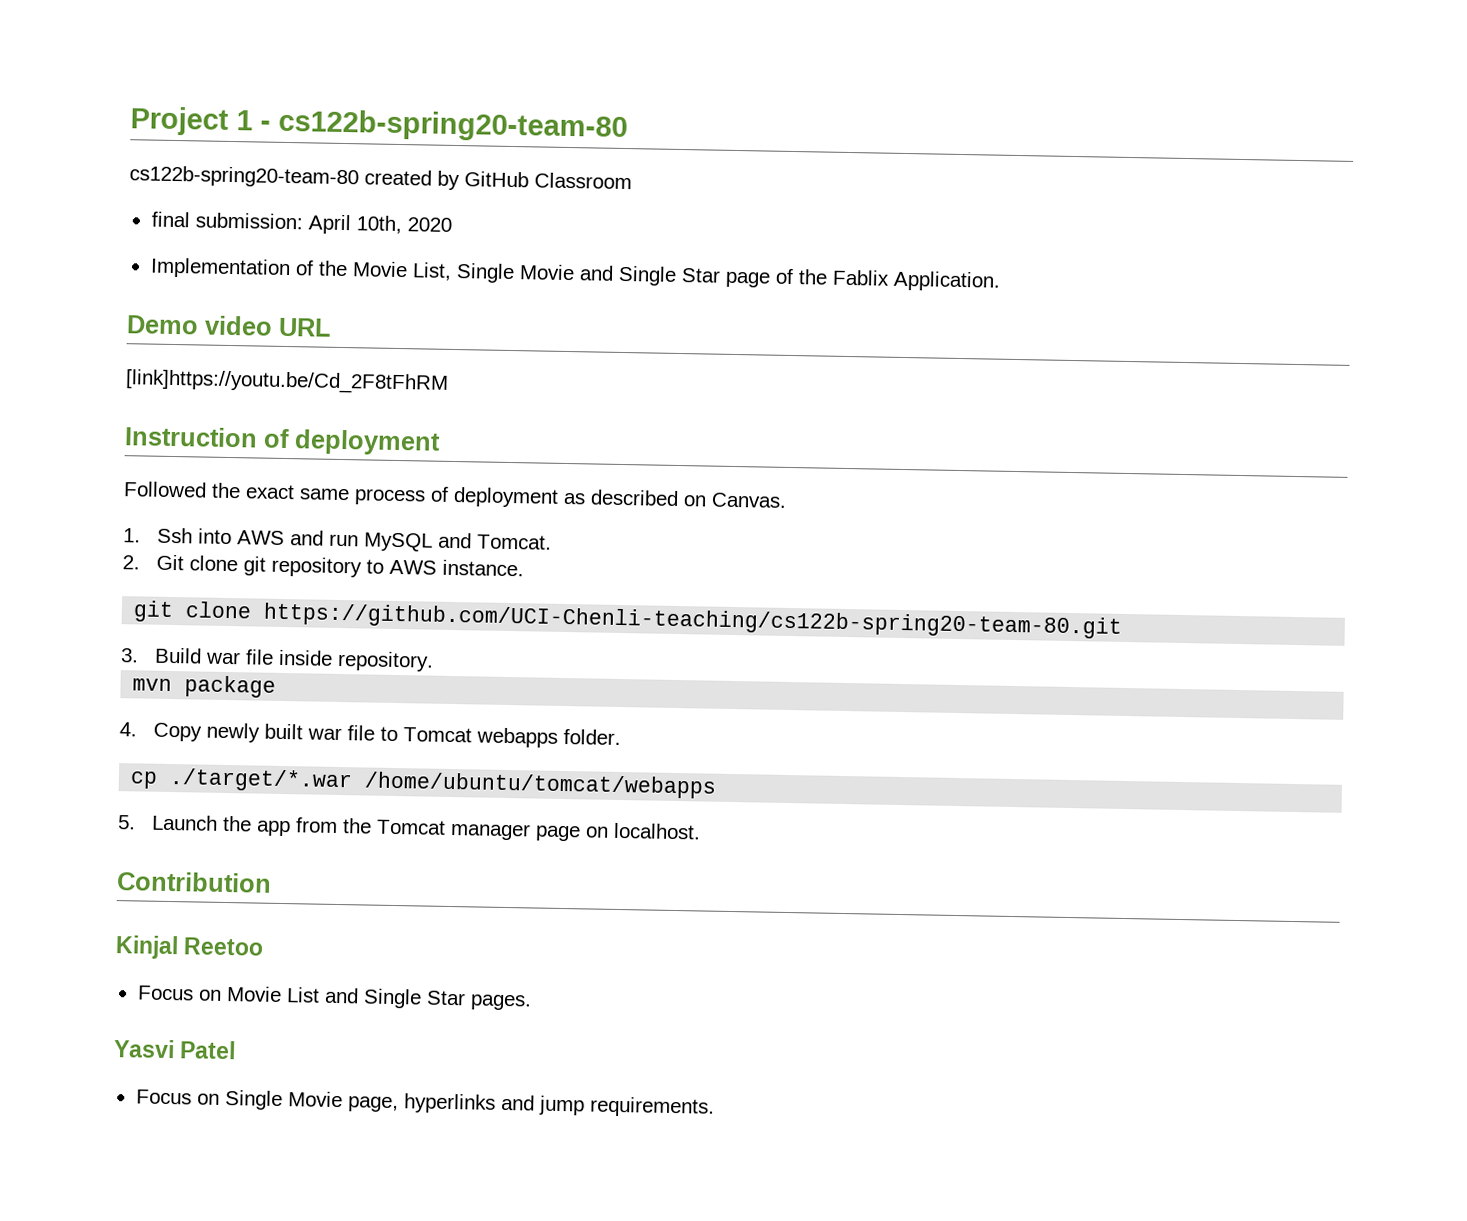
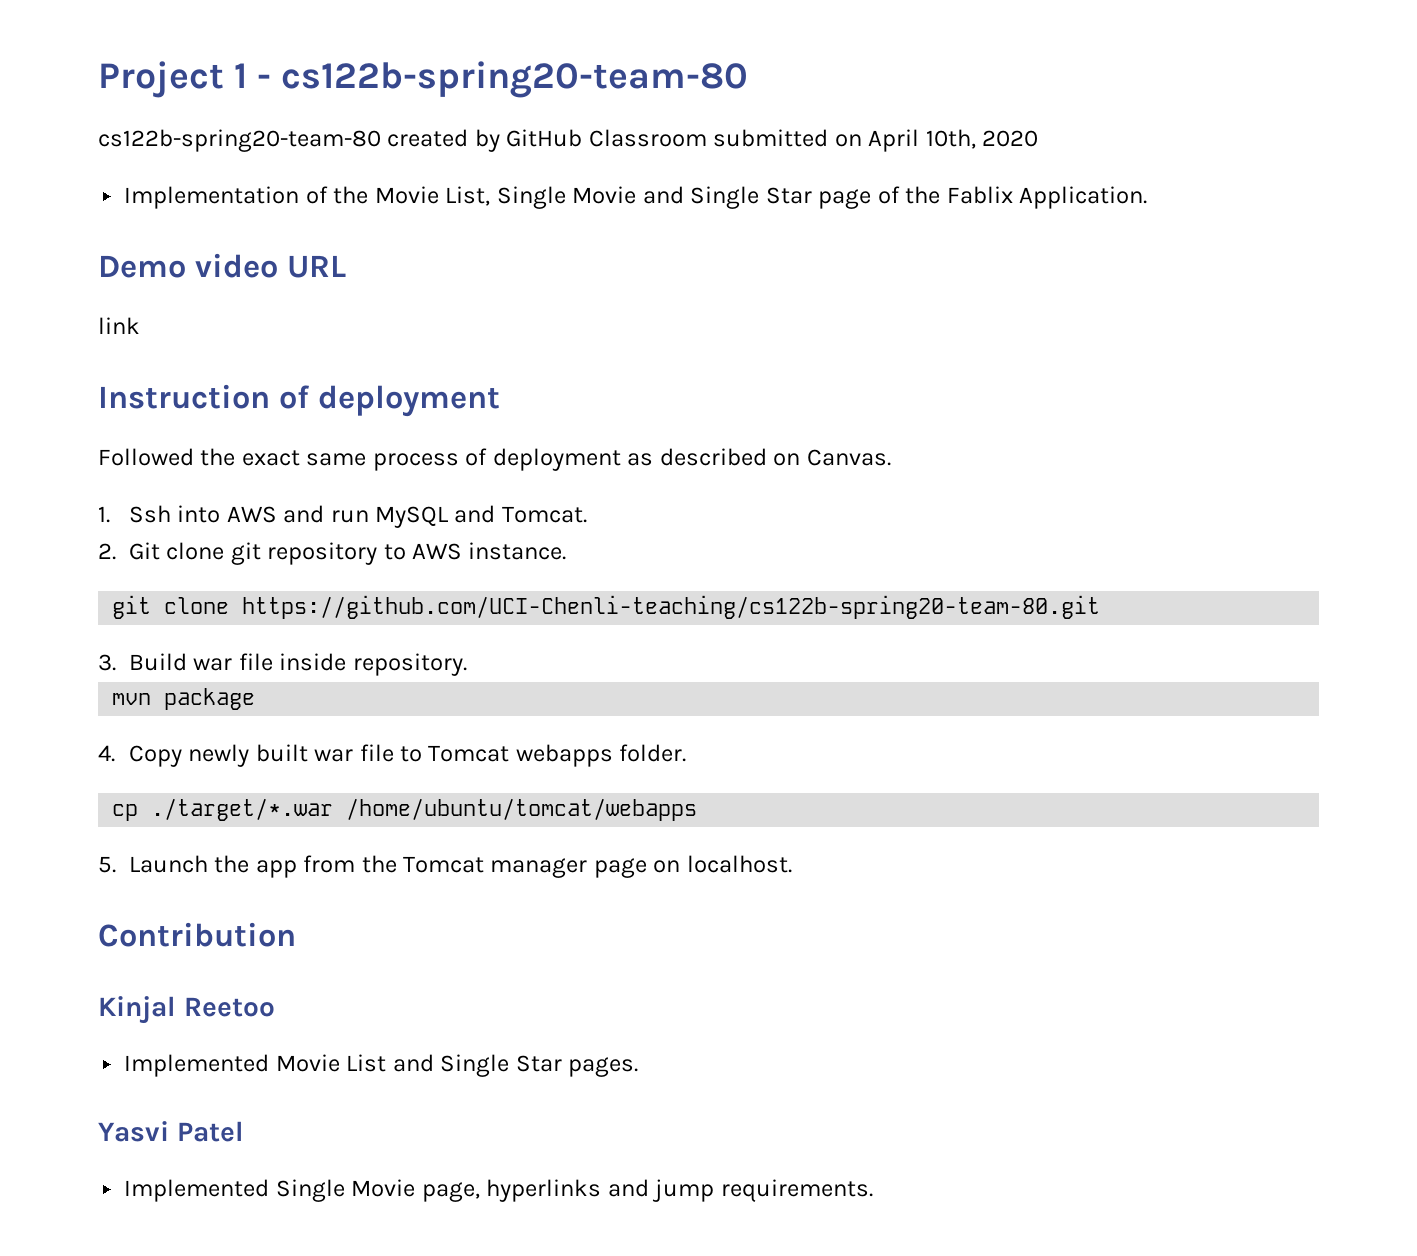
- cs122b-spring20-team-80 created by GitHub Classroom
- final submission: April 10th, 2020
+ cs122b-spring20-team-80 created by GitHub Classroom submitted on April 10th, 2020
- [link]https://youtu.be/Cd_2F8tFhRM
+ link
- Focus on Movie List and Single Star pages.
+ Implemented Movie List and Single Star pages.
- Focus on Single Movie page, hyperlinks and jump requirements.
+ Implemented Single Movie page, hyperlinks and jump requirements.

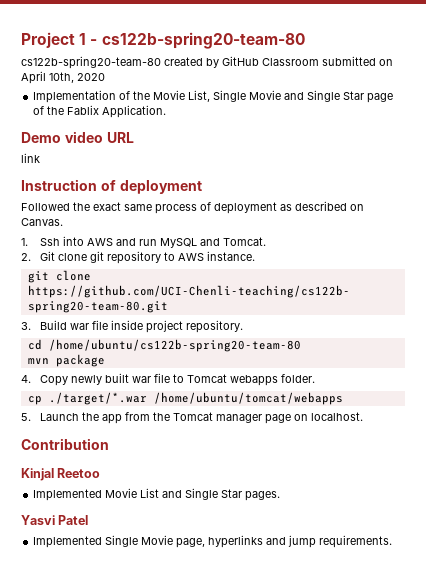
- 3. Build war file inside repository.
+ 3. Build war file inside project repository.
+ cd /home/ubuntu/cs122b-spring20-team-80

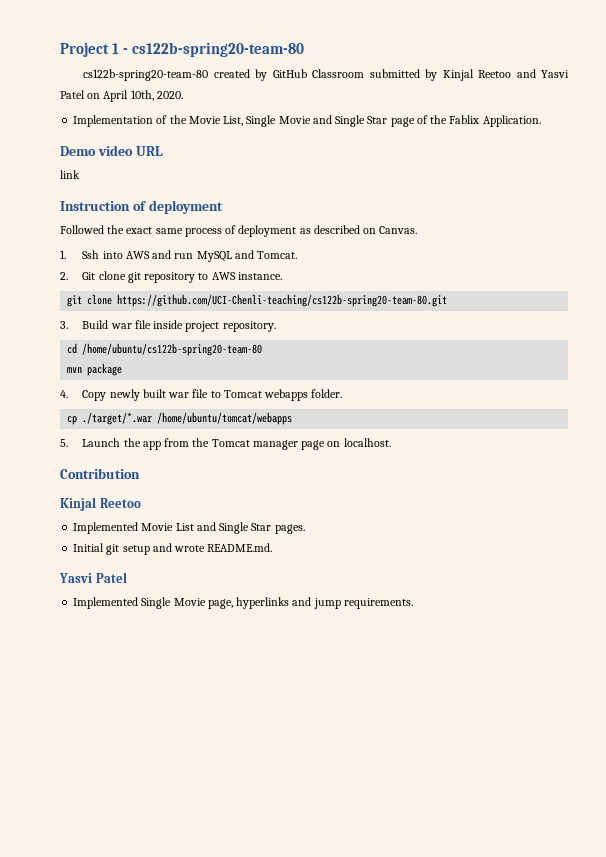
- cs122b-spring20-team-80 created by GitHub Classroom submitted on April 10th, 2020
+ cs122b-spring20-team-80 created by GitHub Classroom submitted by Kinjal Reetoo and Yasvi Patel on April 10th, 2020.
+ Initial git setup and wrote README.md.

